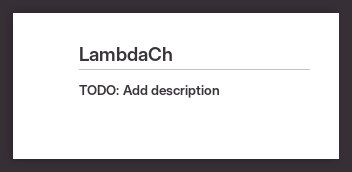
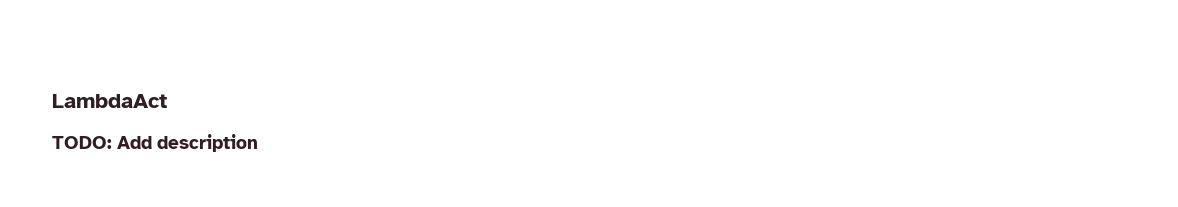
- LambdaCh
+ LambdaAct

